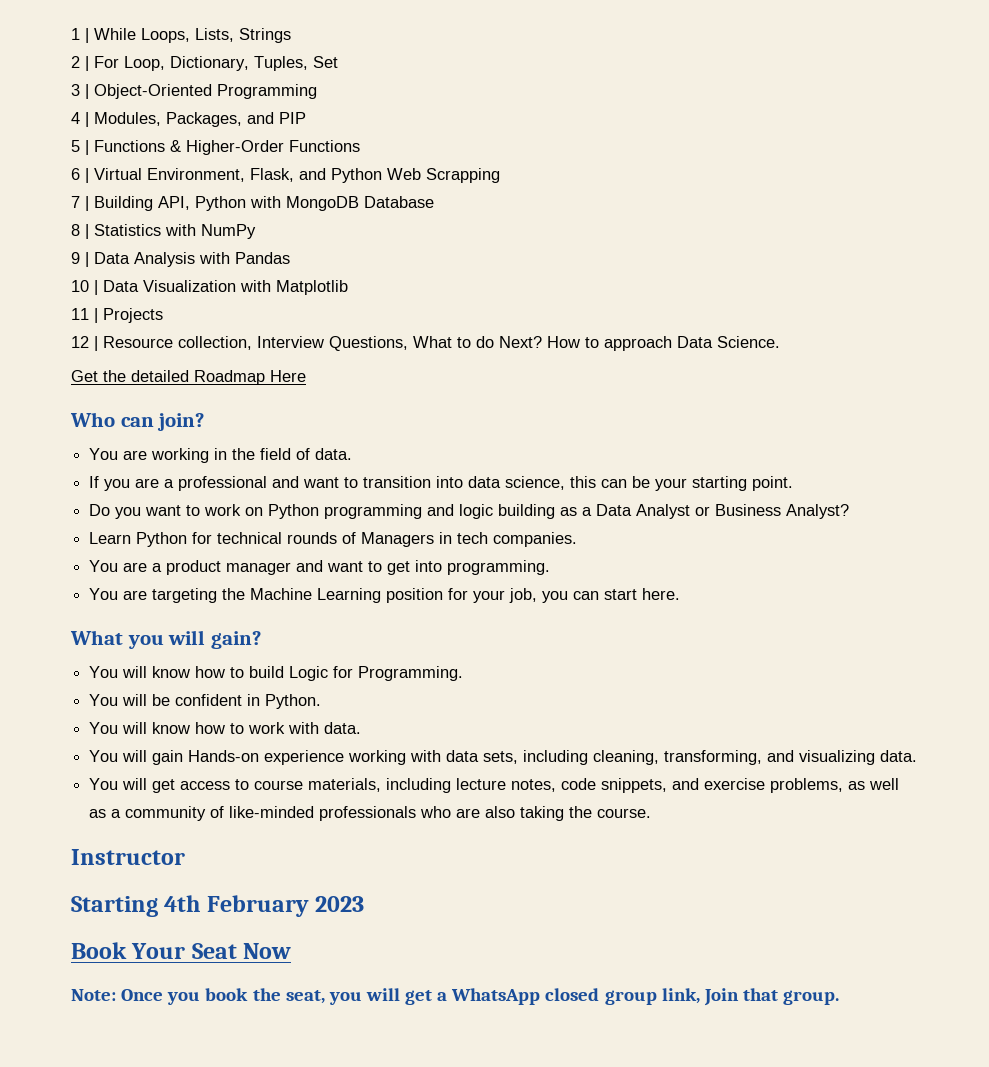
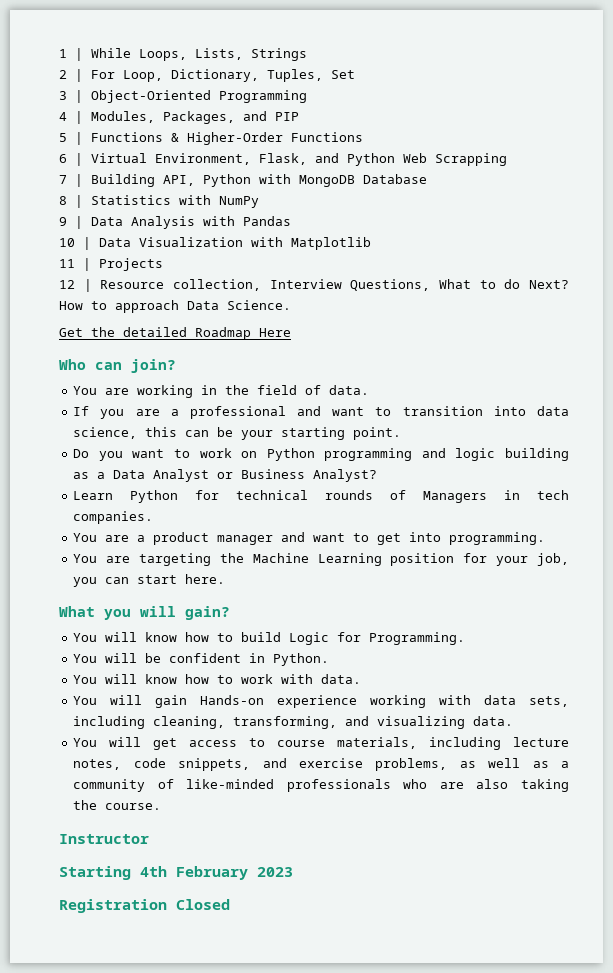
- Book Your Seat Now
- Note: Once you book the seat, you will get a WhatsApp closed group link, Join that group.
+ Registration Closed

